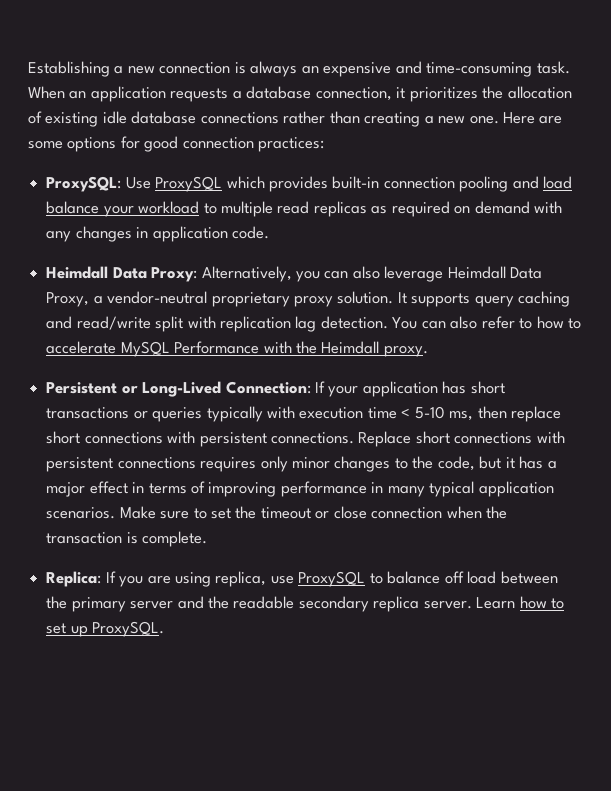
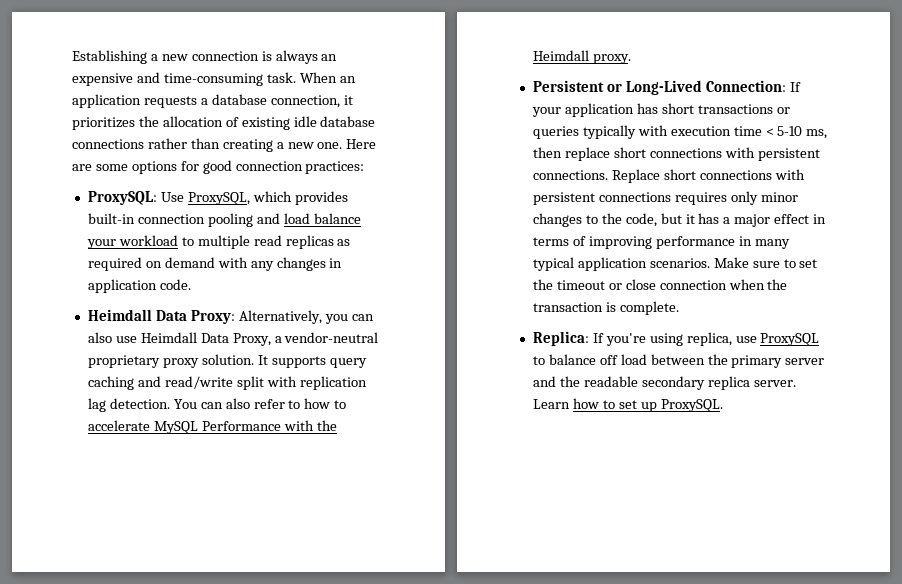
- ProxySQL: Use ProxySQL which provides built-in connection pooling and load balance your workload to multiple read replicas as required on demand with any changes in application code.
+ ProxySQL: Use ProxySQL, which provides built-in connection pooling and load balance your workload to multiple read replicas as required on demand with any changes in application code.
- Heimdall Data Proxy: Alternatively, you can also leverage Heimdall Data Proxy, a vendor-neutral proprietary proxy solution.
+ Heimdall Data Proxy: Alternatively, you can also use Heimdall Data Proxy, a vendor-neutral proprietary proxy solution.
- Replica: If you are using replica, use ProxySQL to balance off load between the primary server and the readable secondary replica server.
+ Replica: If you're using replica, use ProxySQL to balance off load between the primary server and the readable secondary replica server.

